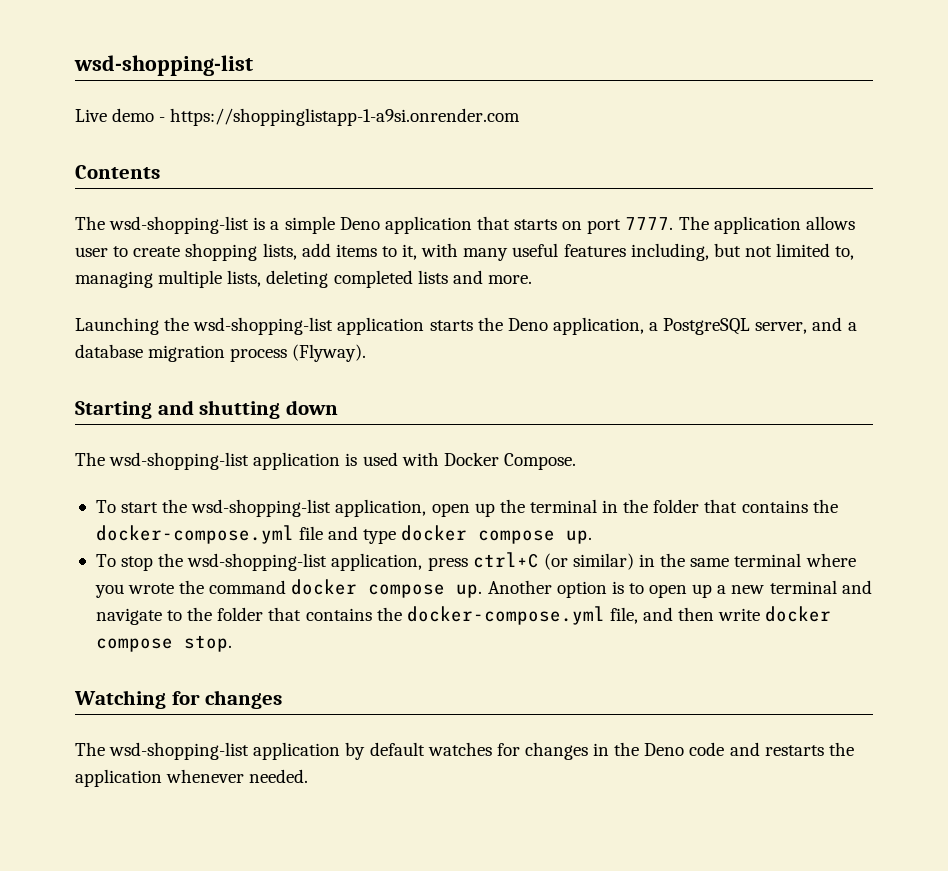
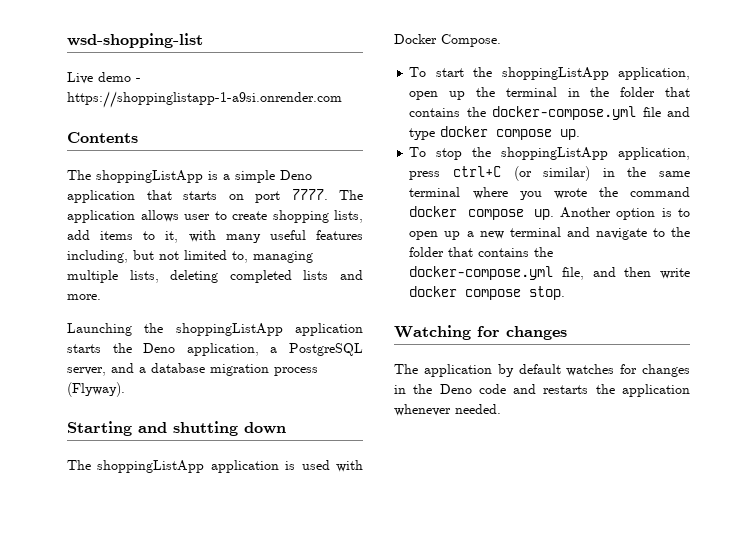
- The wsd-shopping-list is a simple Deno application that starts on port 7777.
+ The shoppingListApp is a simple Deno application that starts on port 7777.
- Launching the wsd-shopping-list application starts the Deno application, a PostgreSQL server, and a database migration process (Flyway).
+ Launching the shoppingListApp application starts the Deno application, a PostgreSQL server, and a database migration process (Flyway).
- The wsd-shopping-list application is used with Docker Compose.
+ The shoppingListApp application is used with Docker Compose.
- To start the wsd-shopping-list application, open up the terminal in the folder that contains the docker-compose.yml file and type docker compose up.
+ To start the shoppingListApp application, open up the terminal in the folder that contains the docker-compose.yml file and type docker compose up.
- To stop the wsd-shopping-list application, press ctrl+C (or similar) in the same terminal where you wrote the command docker compose up.
+ To stop the shoppingListApp application, press ctrl+C (or similar) in the same terminal where you wrote the command docker compose up.
- The wsd-shopping-list application by default watches for changes in the Deno code and restarts the application whenever needed.
+ The application by default watches for changes in the Deno code and restarts the application whenever needed.

